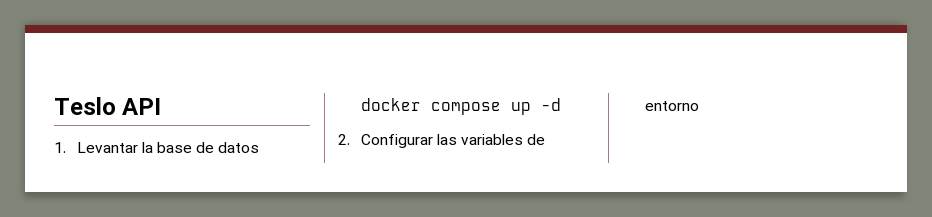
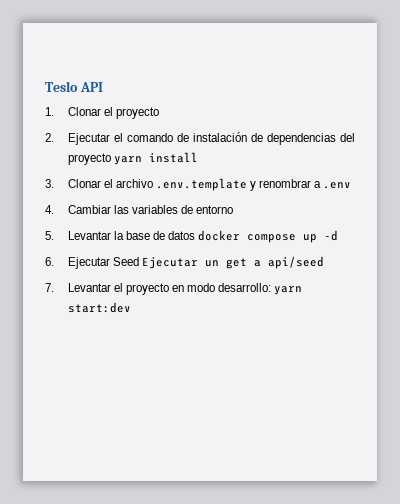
- 1. Levantar la base de datos docker compose up -d
+ 1. Clonar el proyecto
+ 2. Ejecutar el comando de instalación de dependencias del proyecto yarn install
+ 3. Clonar el archivo .env.template y renombrar a .env
+ 4. Cambiar las variables de entorno
+ 5. Levantar la base de datos docker compose up -d
- 2. Configurar las variables de entorno
+ 6. Ejecutar Seed Ejecutar un get a api/seed
+ 7. Levantar el proyecto en modo desarrollo: yarn start:dev

